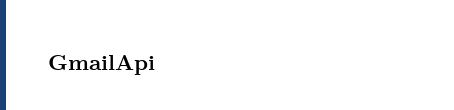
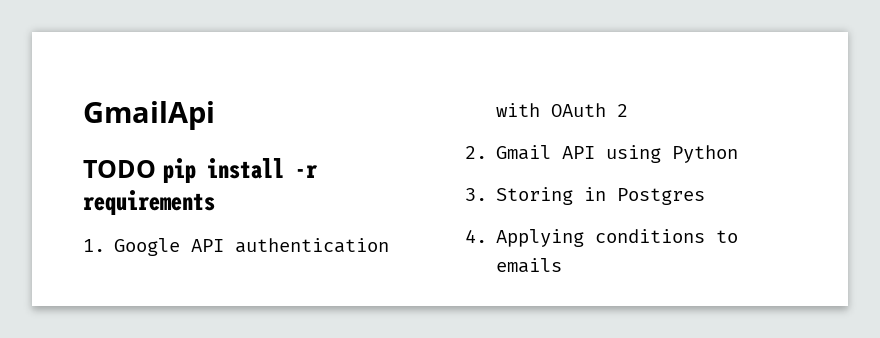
+ TODO pip install -r requirements
+ 1. Google API authentication with OAuth 2
+ 2. Gmail API using Python
+ 3. Storing in Postgres
+ 4. Applying conditions to emails

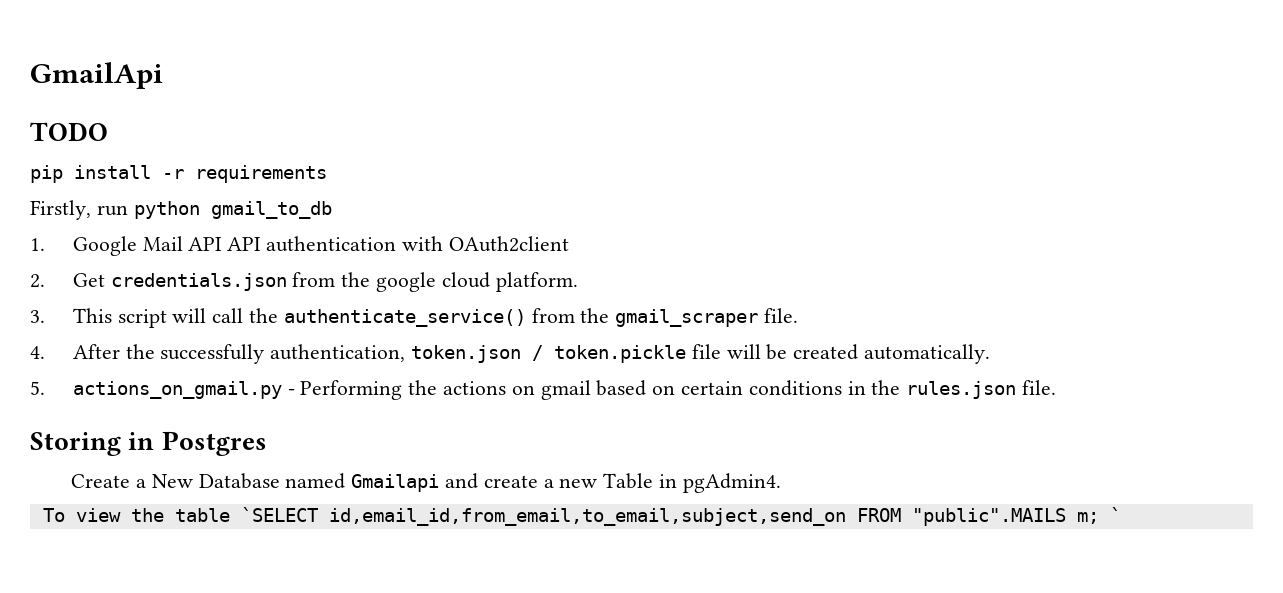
- TODO pip install -r requirements
+ TODO
+ pip install -r requirements
+ Firstly, run python gmail_to_db
- 1. Google API authentication with OAuth 2
+ 1. Google Mail API API authentication with OAuth2client
- 2. Gmail API using Python
- 3. Storing in Postgres
- 4. Applying conditions to emails
+ 2. Get credentials.json from the google cloud platform.
+ 3. This script will call the authenticate_service() from the gmail_scraper file.
+ 4. After the successfully authentication, token.json / token.pickle file will be created automatically.
+ 5. actions_on_gmail.py - Performing the actions on gmail based on certain conditions in the rules.json file.
+ Storing in Postgres
+ Create a New Database named Gmailapi and create a new Table in pgAdmin4.
+ To view the table `SELECT id,email_id,from_email,to_email,subject,send_on FROM "public".MAILS m; `

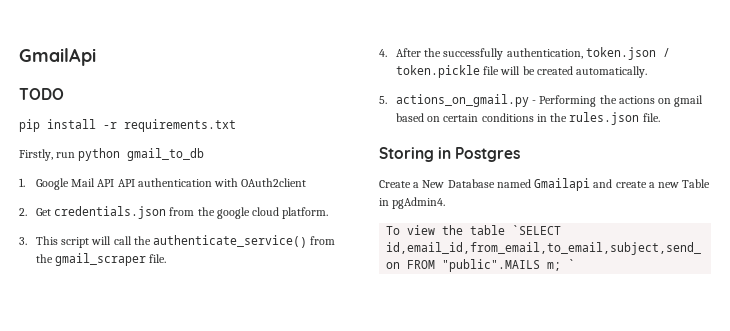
- pip install -r requirements
+ pip install -r requirements.txt

